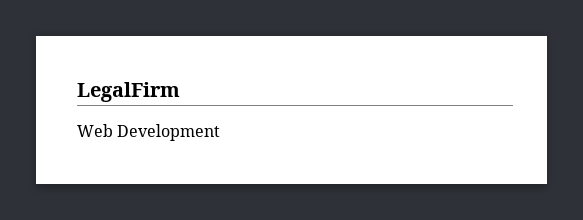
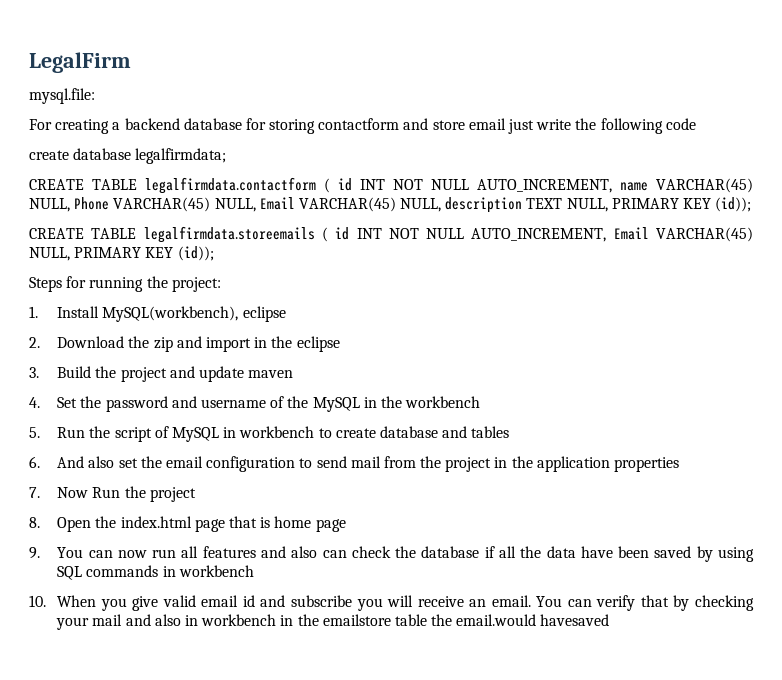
- Web Development
+ mysql.file:
+ For creating a backend database for storing contactform and store email just write the following code
+ create database legalfirmdata;
+ CREATE TABLE legalfirmdata.contactform ( id INT NOT NULL AUTO_INCREMENT, name VARCHAR(45) NULL, Phone VARCHAR(45) NULL, Email VARCHAR(45) NULL, description TEXT NULL, PRIMARY KEY (id));
+ CREATE TABLE legalfirmdata.storeemails ( id INT NOT NULL AUTO_INCREMENT, Email VARCHAR(45) NULL, PRIMARY KEY (id));
+ Steps for running the project:
+ 1. Install MySQL(workbench), eclipse
+ 2. Download the zip and import in the eclipse
+ 3. Build the project and update maven
+ 4. Set the password and username of the MySQL in the workbench
+ 5. Run the script of MySQL in workbench to create database and tables
+ 6. And also set the email configuration to send mail from the project in the application properties
+ 7. Now Run the project
+ 8. Open the index.html page that is home page
+ 9. You can now run all features and also can check the database if all the data have been saved by using SQL commands in workbench
+ 10. When you give valid email id and subscribe you will receive an email. You can verify that by checking your mail and also in workbench in the emailstore table the email.would havesaved

